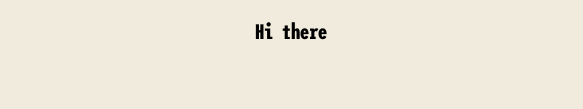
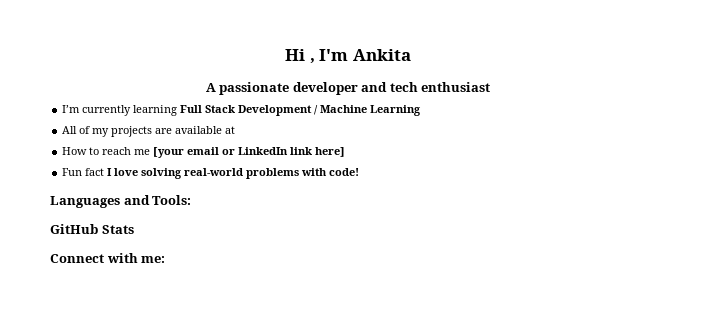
- Hi there
+ Hi , I'm Ankita
+ A passionate developer and tech enthusiast
+ I’m currently learning Full Stack Development / Machine Learning
+ All of my projects are available at
+ How to reach me [your email or LinkedIn link here]
+ Fun fact I love solving real-world problems with code!
+ Languages and Tools:
+ GitHub Stats
+ Connect with me:

